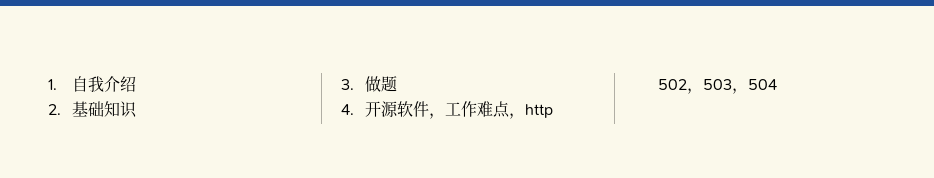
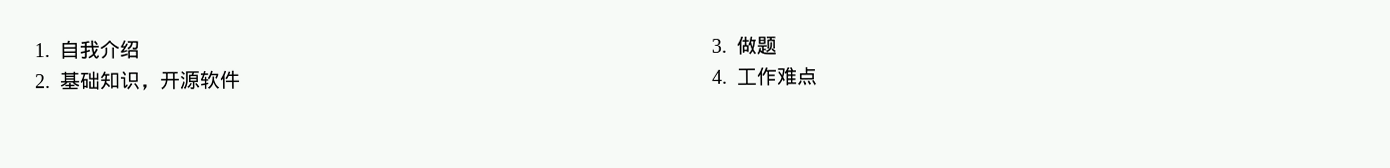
- 2.基础知识
+ 2.基础知识，开源软件
- 4.开源软件，工作难点，http 502，503，504
+ 4.工作难点

